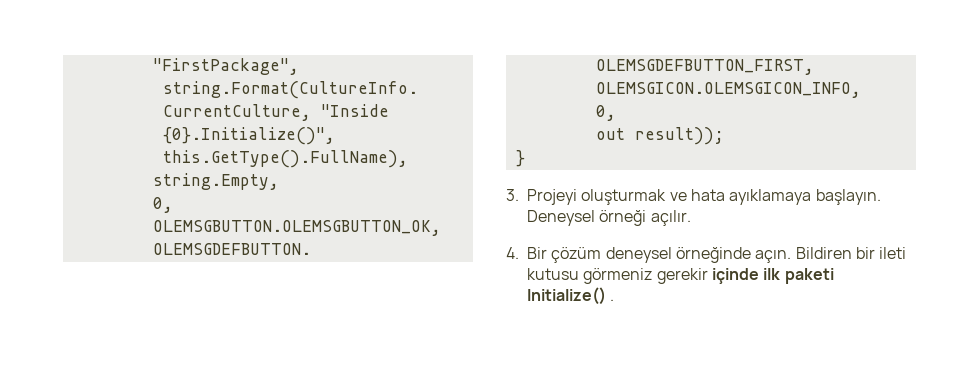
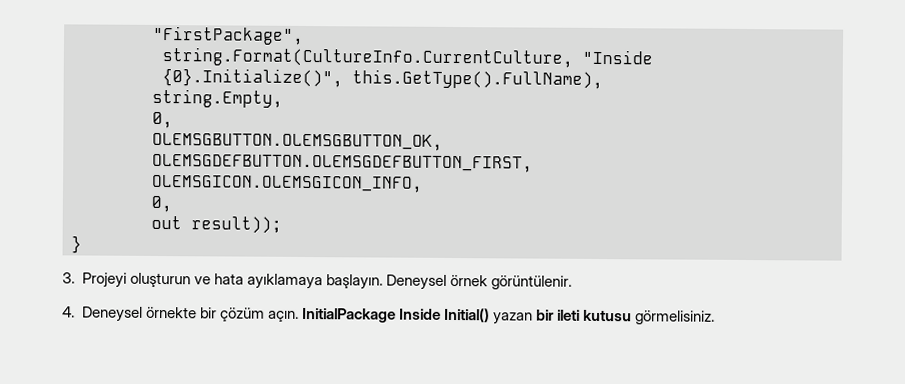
- 3. Projeyi oluşturmak ve hata ayıklamaya başlayın.
+ 3. Projeyi oluşturun ve hata ayıklamaya başlayın.
- Deneysel örneği açılır.
+ Deneysel örnek görüntülenir.
- 4. Bir çözüm deneysel örneğinde açın. Bildiren bir ileti kutusu görmeniz gerekir içinde ilk paketi Initialize() .
+ 4. Deneysel örnekte bir çözüm açın. InitialPackage Inside Initial() yazan bir ileti kutusu görmelisiniz.

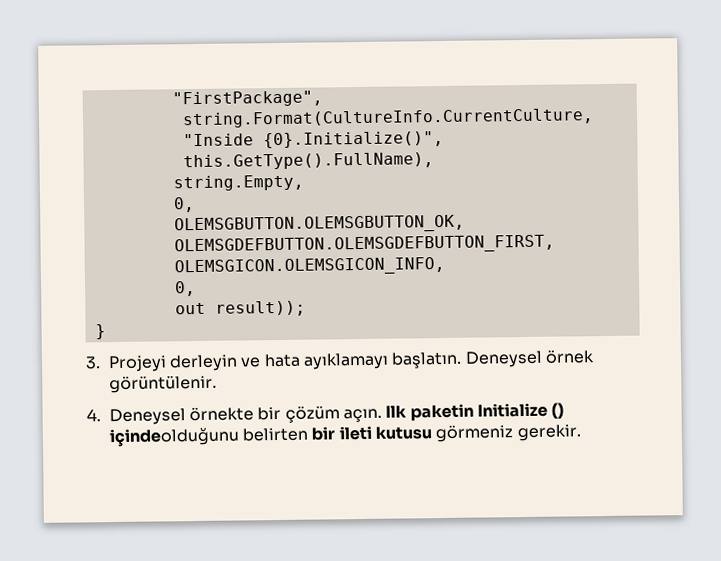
- 3. Projeyi oluşturun ve hata ayıklamaya başlayın.
+ 3. Projeyi derleyin ve hata ayıklamayı başlatın.
- InitialPackage Inside Initial() yazan bir ileti kutusu görmelisiniz.
+ Ilk paketin Initialize () içindeolduğunu belirten bir ileti kutusu görmeniz gerekir.

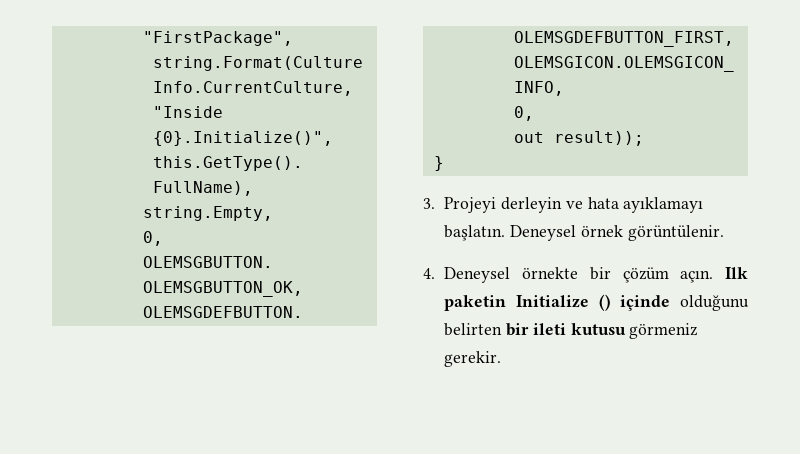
- Ilk paketin Initialize () içindeolduğunu belirten bir ileti kutusu görmeniz gerekir.
+ Ilk paketin Initialize () içinde olduğunu belirten bir ileti kutusu görmeniz gerekir.

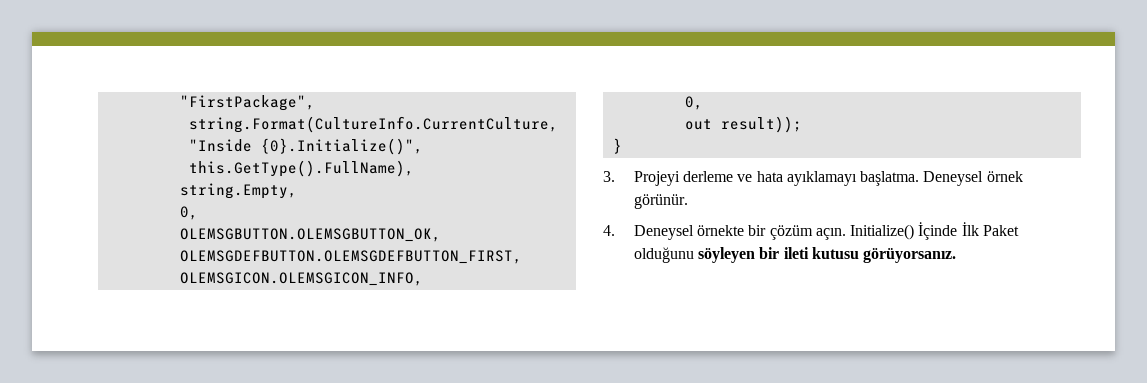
- 3. Projeyi derleyin ve hata ayıklamayı başlatın.
+ 3. Projeyi derleme ve hata ayıklamayı başlatma.
- Deneysel örnek görüntülenir.
+ Deneysel örnek görünür.
- Ilk paketin Initialize () içinde olduğunu belirten bir ileti kutusu görmeniz gerekir.
+ Initialize() İçinde İlk Paket olduğunu söyleyen bir ileti kutusu görüyorsanız.

